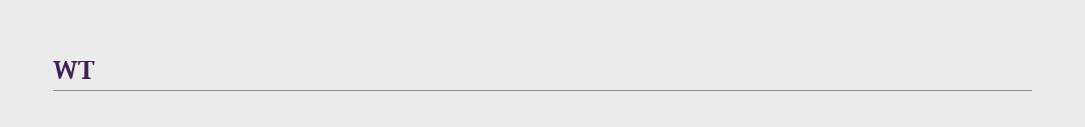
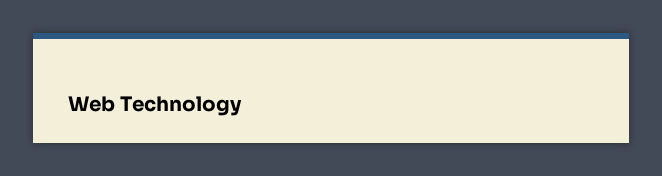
- WT
+ Web Technology

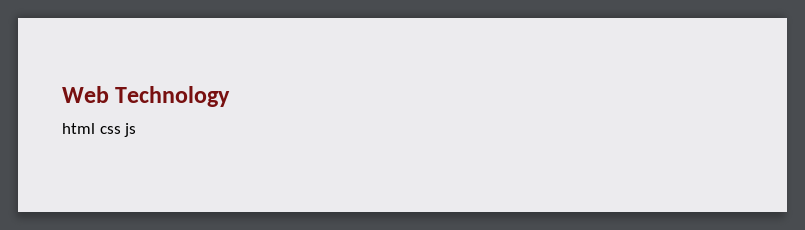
+ html css js

